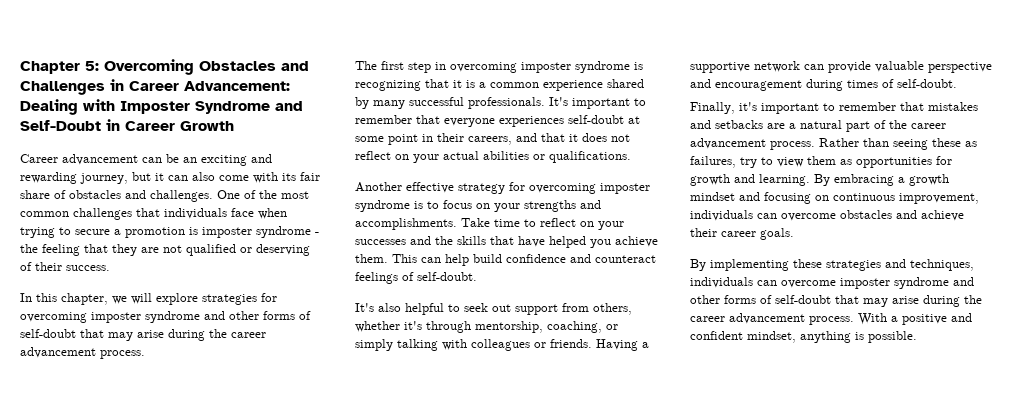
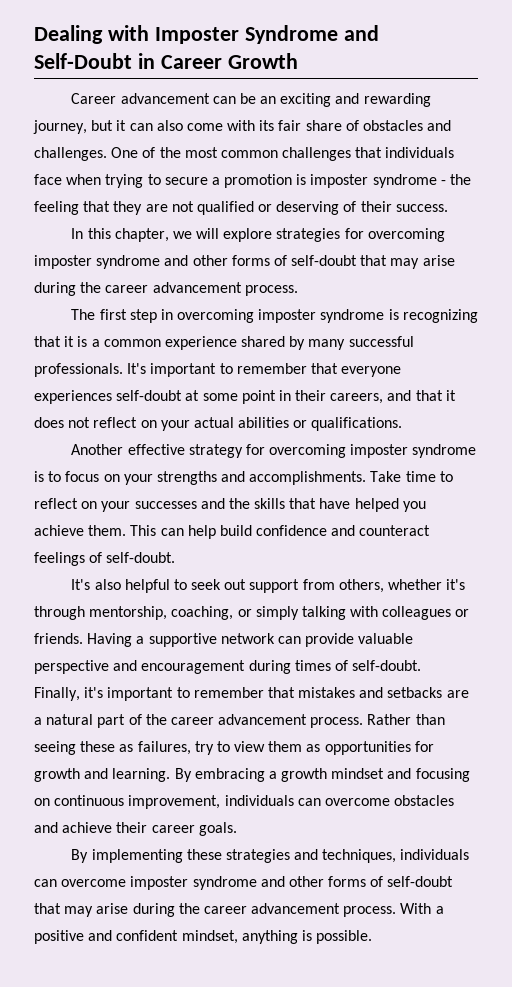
- Chapter 5: Overcoming Obstacles and Challenges in Career Advancement: Dealing with Imposter Syndrome and Self-Doubt in Career Growth
+ Dealing with Imposter Syndrome and Self-Doubt in Career Growth

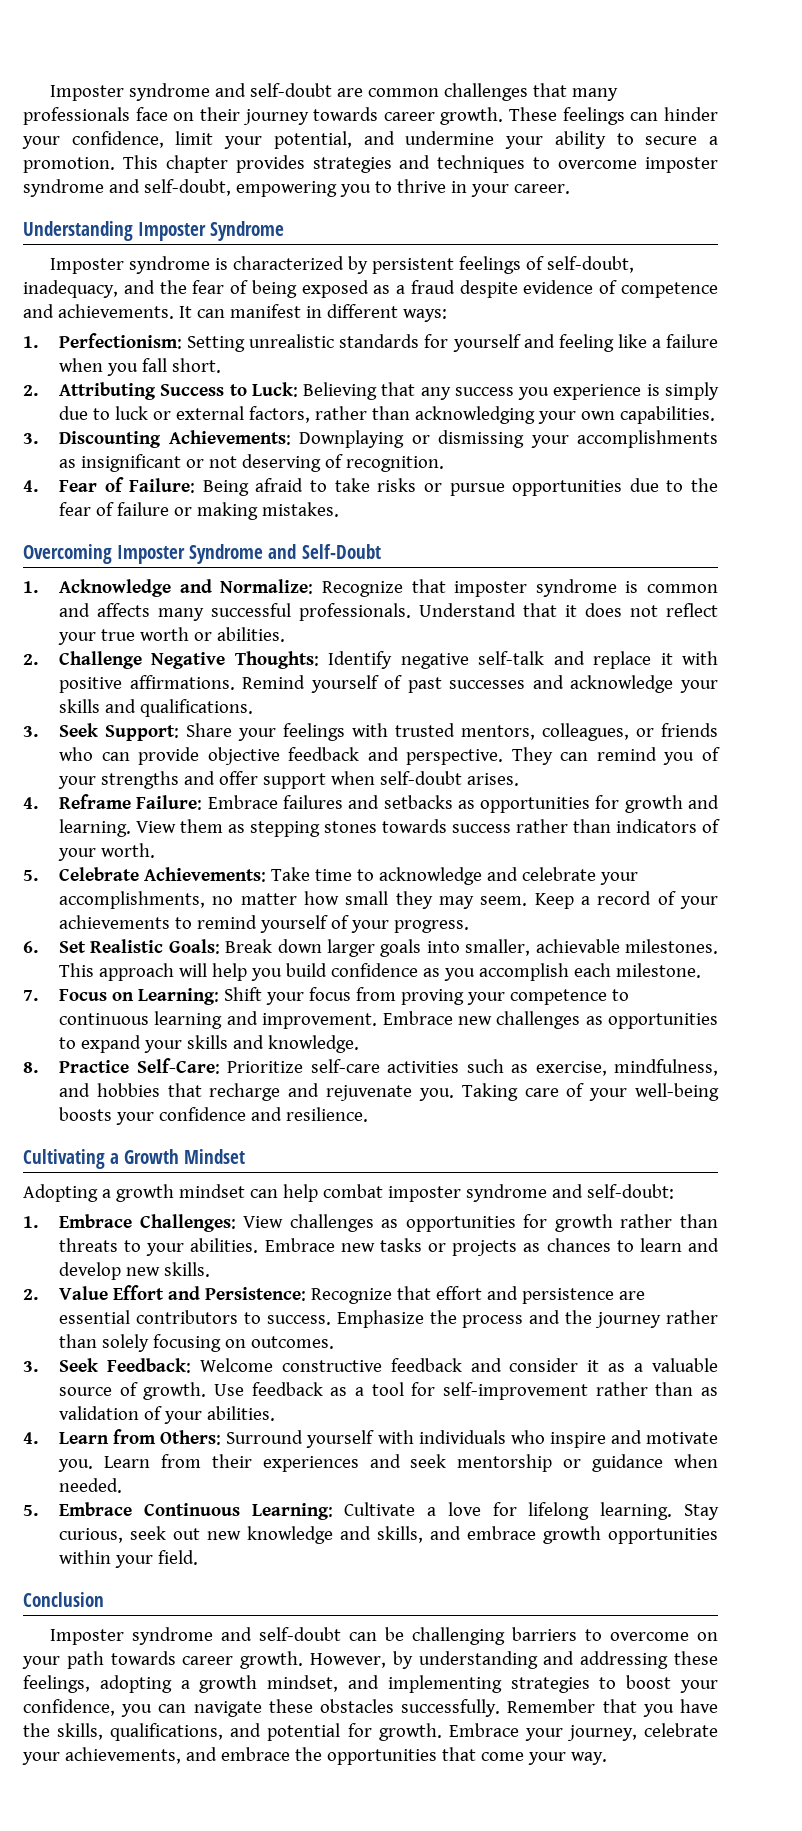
- Dealing with Imposter Syndrome and Self-Doubt in Career Growth
- Career advancement can be an exciting and rewarding journey, but it can also come with its fair share of obstacles and challenges. One of the most common challenges that individuals face when trying to secure a promotion is imposter syndrome - the feeling that they are not qualified or deserving of their success.
- In this chapter, we will explore strategies for overcoming imposter syndrome and other forms of self-doubt that may arise during the career advancement process.
- The first step in overcoming imposter syndrome is recognizing that it is a common experience shared by many successful professionals. It's important to remember that everyone experiences self-doubt at some point in their careers, and that it does not reflect on your actual abilities or qualifications.
- Another effective strategy for overcoming imposter syndrome is to focus on your strengths and accomplishments. Take time to reflect on your successes and the skills that have helped you achieve them. This can help build confidence and counteract feelings of self-doubt.
- It's also helpful to seek out support from others, whether it's through mentorship, coaching, or simply talking with colleagues or friends. Having a supportive network can provide valuable perspective and encouragement during times of self-doubt.
- Finally, it's important to remember that mistakes and setbacks are a natural part of the career advancement process. Rather than seeing these as failures, try to view them as opportunities for growth and learning.
+ Imposter syndrome and self-doubt are common challenges that many professionals face on their journey towards career growth. These feelings can hinder your confidence, limit your potential, and undermine your ability to secure a promotion. This chapter provides strategies and techniques to overcome imposter syndrome and self-doubt, empowering you to thrive in your career.
+ Understanding Imposter Syndrome
+ Imposter syndrome is characterized by persistent feelings of self-doubt, inadequacy, and the fear of being exposed as a fraud despite evidence of competence and achievements. It can manifest in different ways:
+ 1. Perfectionism: Setting unrealistic standards for yourself and feeling like a failure when you fall short.
+ 2. Attributing Success to Luck: Believing that any success you experience is simply due to luck or external factors, rather than acknowledging your own capabilities.
+ 3. Discounting Achievements: Downplaying or dismissing your accomplishments as insignificant or not deserving of recognition.
+ 4. Fear of Failure: Being afraid to take risks or pursue opportunities due to the fear of failure or making mistakes.
+ Overcoming Imposter Syndrome and Self-Doubt
+ 1. Acknowledge and Normalize: Recognize that imposter syndrome is common and affects many successful professionals. Understand that it does not reflect your true worth or abilities.
+ 2. Challenge Negative Thoughts: Identify negative self-talk and replace it with positive affirmations. Remind yourself of past successes and acknowledge your skills and qualifications.
+ 3. Seek Support: Share your feelings with trusted mentors, colleagues, or friends who can provide objective feedback and perspective. They can remind you of your strengths and offer support when self-doubt arises.
+ 4. Reframe Failure: Embrace failures and setbacks as opportunities for growth and learning.
- By embracing a growth mindset and focusing on continuous improvement, individuals can overcome obstacles and achieve their career goals.
- By implementing these strategies and techniques, individuals can overcome imposter syndrome and other forms of self-doubt that may arise during the career advancement process. With a positive and confident mindset, anything is possible.
+ View them as stepping stones towards success rather than indicators of your worth.
+ 5. Celebrate Achievements: Take time to acknowledge and celebrate your accomplishments, no matter how small they may seem. Keep a record of your achievements to remind yourself of your progress.
+ 6. Set Realistic Goals: Break down larger goals into smaller, achievable milestones. This approach will help you build confidence as you accomplish each milestone.
+ 7. Focus on Learning: Shift your focus from proving your competence to continuous learning and improvement. Embrace new challenges as opportunities to expand your skills and knowledge.
+ 8. Practice Self-Care: Prioritize self-care activities such as exercise, mindfulness, and hobbies that recharge and rejuvenate you. Taking care of your well-being boosts your confidence and resilience.
+ Cultivating a Growth Mindset
+ Adopting a growth mindset can help combat imposter syndrome and self-doubt:
+ 1. Embrace Challenges: View challenges as opportunities for growth rather than threats to your abilities. Embrace new tasks or projects as chances to learn and develop new skills.
+ 2. Value Effort and Persistence: Recognize that effort and persistence are essential contributors to success. Emphasize the process and the journey rather than solely focusing on outcomes.
+ 3. Seek Feedback: Welcome constructive feedback and consider it as a valuable source of growth. Use feedback as a tool for self-improvement rather than as validation of your abilities.
+ 4. Learn from Others: Surround yourself with individuals who inspire and motivate you. Learn from their experiences and seek mentorship or guidance when needed.
+ 5. Embrace Continuous Learning: Cultivate a love for lifelong learning. Stay curious, seek out new knowledge and skills, and embrace growth opportunities within your field.
+ Conclusion
+ Imposter syndrome and self-doubt can be challenging barriers to overcome on your path towards career growth. However, by understanding and addressing these feelings, adopting a growth mindset, and implementing strategies to boost your confidence, you can navigate these obstacles successfully. Remember that you have the skills, qualifications, and potential for growth. Embrace your journey, celebrate your achievements, and embrace the opportunities that come your way.

